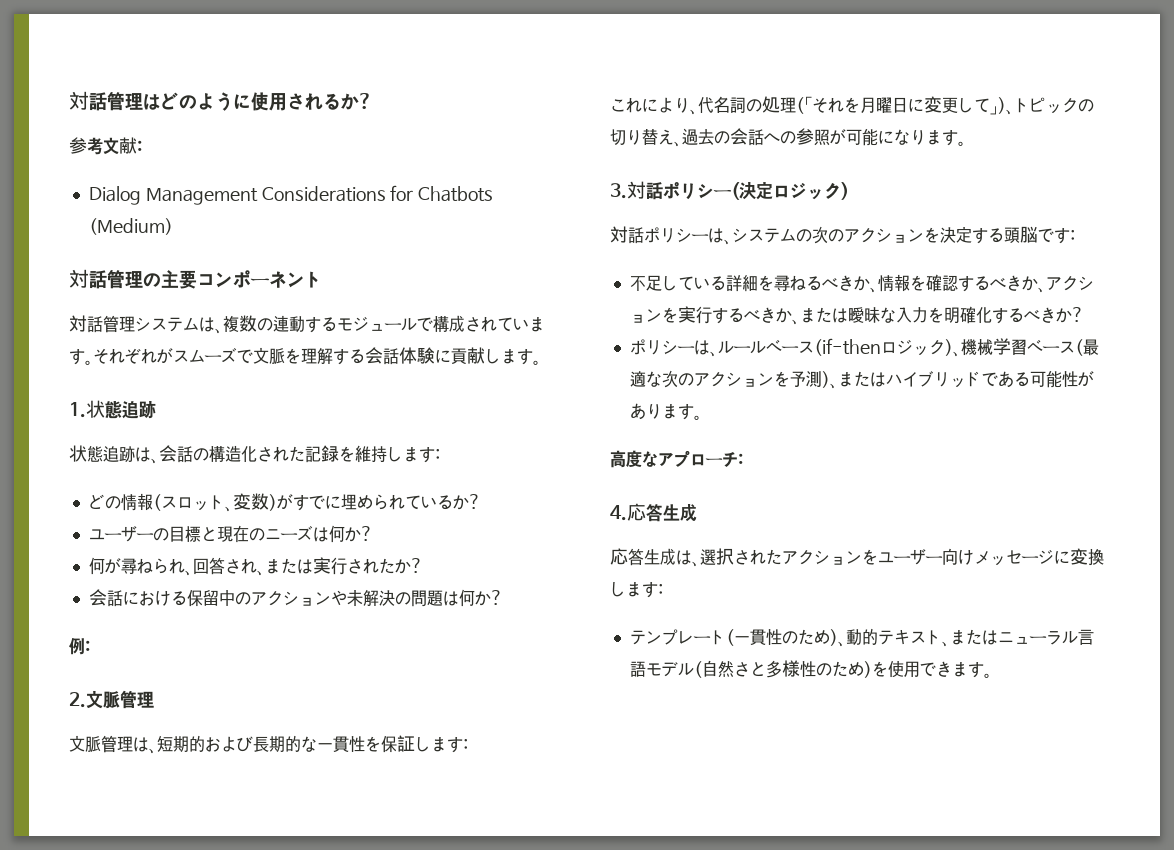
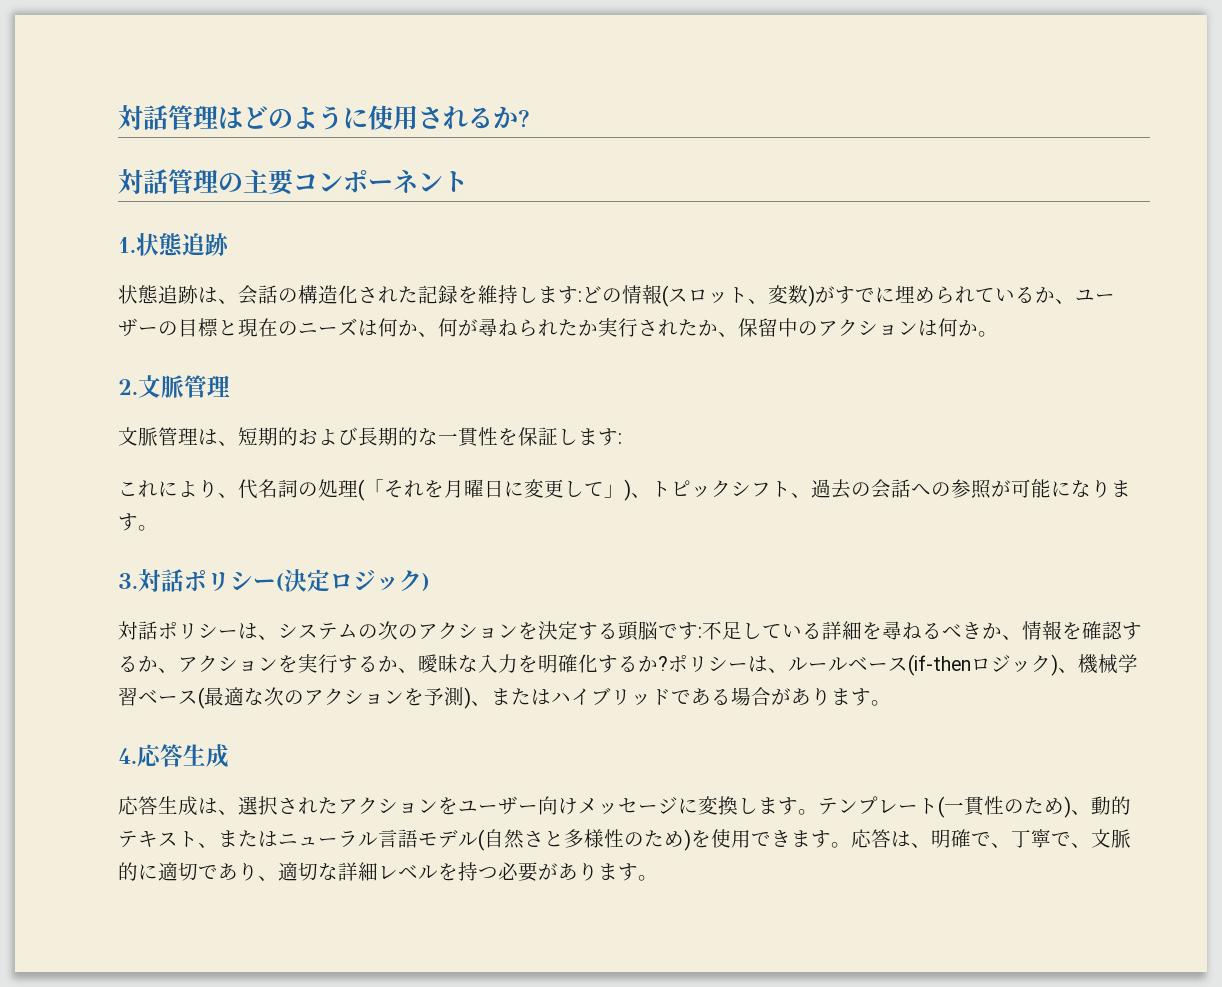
- 参考文献:
- Dialog Management Considerations for Chatbots (Medium)
- 対話管理システムは、複数の連動するモジュールで構成されています。それぞれがスムーズで文脈を理解する会話体験に貢献します。
- 状態追跡は、会話の構造化された記録を維持します:
- どの情報(スロット、変数)がすでに埋められているか?
- ユーザーの目標と現在のニーズは何か?
- 何が尋ねられ、回答され、または実行されたか?
- 会話における保留中のアクションや未解決の問題は何か?
- 例:
+ 状態追跡は、会話の構造化された記録を維持します:どの情報(スロット、変数)がすでに埋められているか、ユーザーの目標と現在のニーズは何か、何が尋ねられたか実行されたか、保留中のアクションは何か。
- これにより、代名詞の処理(「それを月曜日に変更して」)、トピックの切り替え、過去の会話への参照が可能になります。
+ これにより、代名詞の処理(「それを月曜日に変更して」)、トピックシフト、過去の会話への参照が可能になります。
- 対話ポリシーは、システムの次のアクションを決定する頭脳です:
- 不足している詳細を尋ねるべきか、情報を確認するべきか、アクションを実行するべきか、または曖昧な入力を明確化するべきか?
- ポリシーは、ルールベース(if-thenロジック)、機械学習ベース(最適な次のアクションを予測)、またはハイブリッドである可能性があります。
- 高度なアプローチ:
+ 対話ポリシーは、システムの次のアクションを決定する頭脳です:不足している詳細を尋ねるべきか、情報を確認するか、アクションを実行するか、曖昧な入力を明確化するか?ポリシーは、ルールベース(if-thenロジック)、機械学習ベース(最適な次のアクションを予測)、またはハイブリッドである場合があります。
- 応答生成は、選択されたアクションをユーザー向けメッセージに変換します:
- テンプレート(一貫性のため)、動的テキスト、またはニューラル言語モデル(自然さと多様性のため)を使用できます。
+ 応答生成は、選択されたアクションをユーザー向けメッセージに変換します。テンプレート(一貫性のため)、動的テキスト、またはニューラル言語モデル(自然さと多様性のため)を使用できます。
+ 応答は、明確で、丁寧で、文脈的に適切であり、適切な詳細レベルを持つ必要があります。

